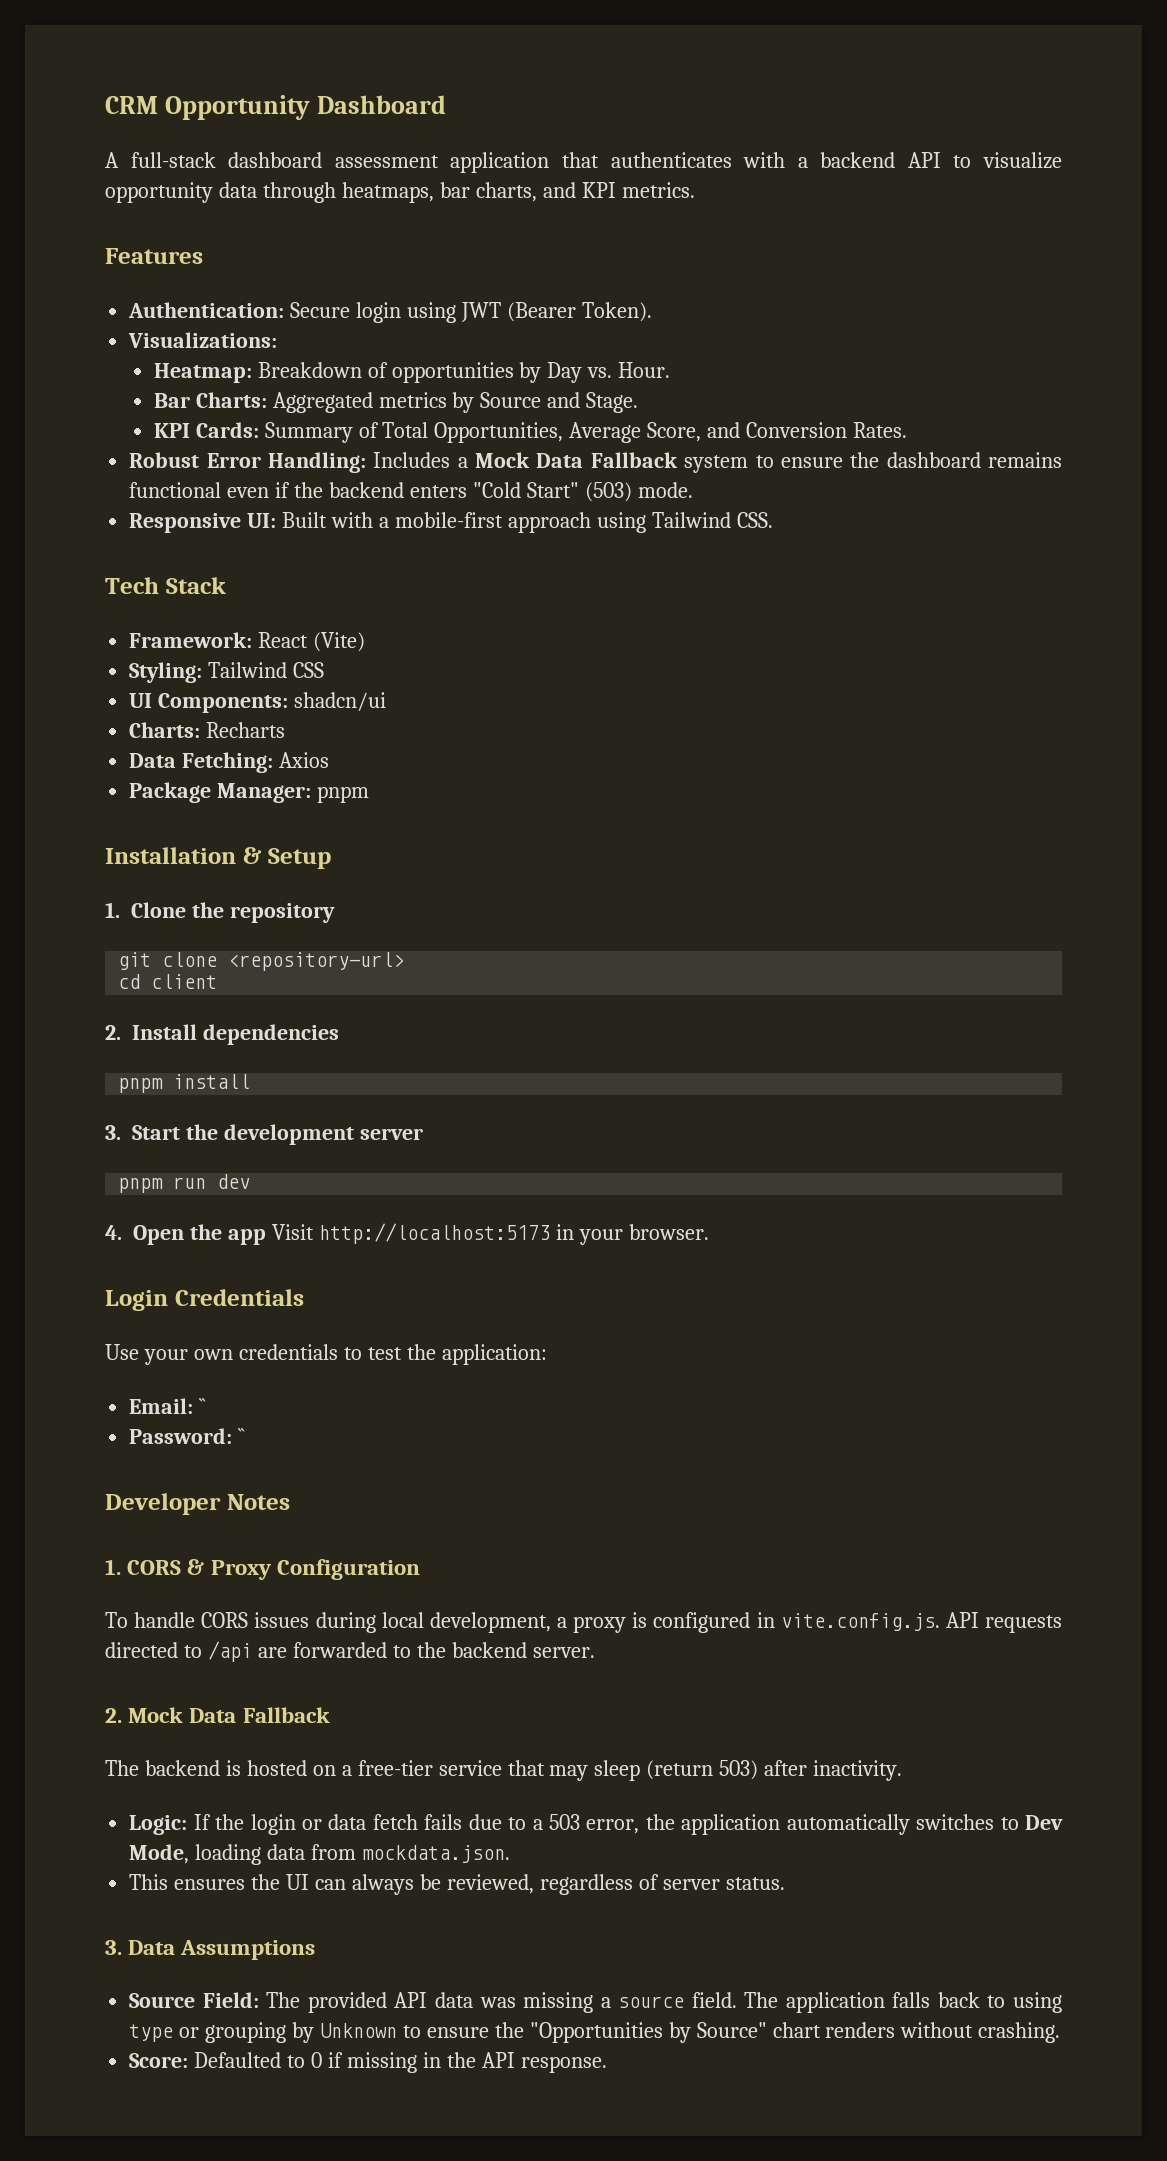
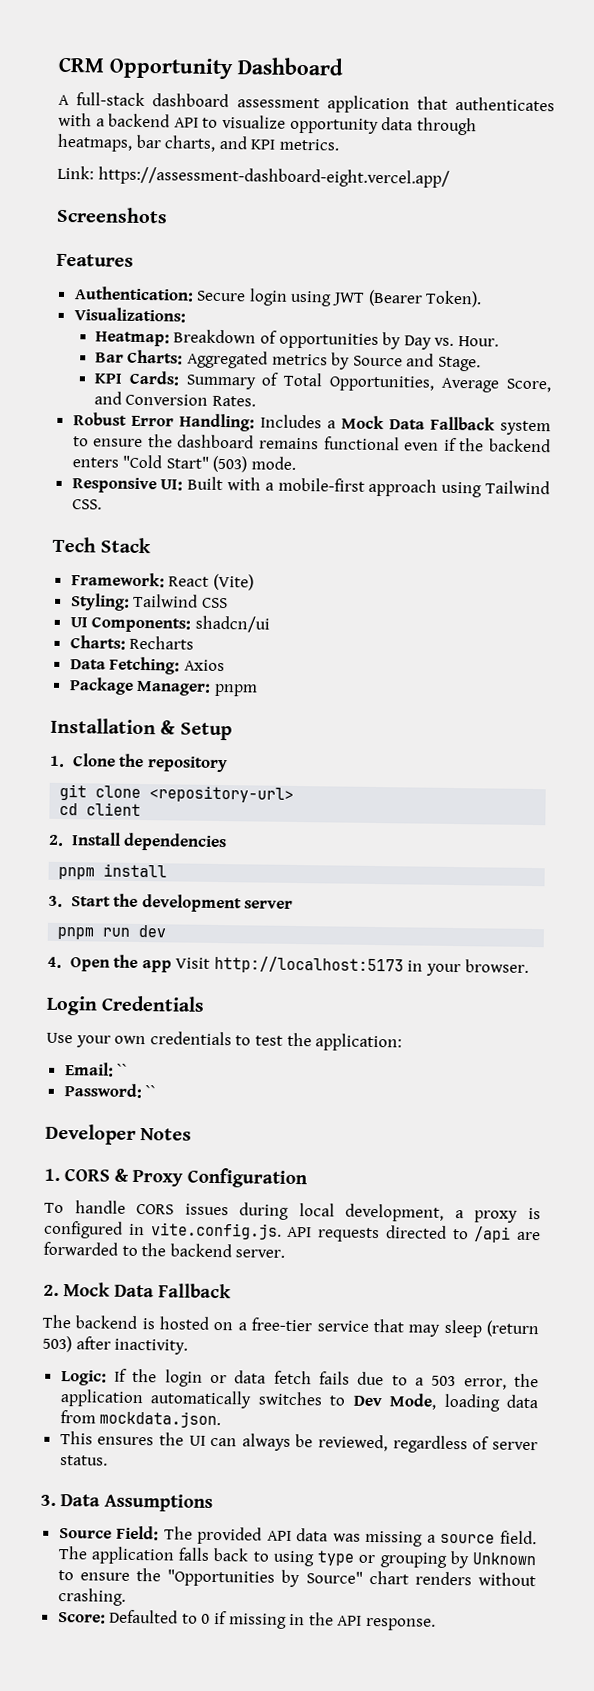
+ Link: https://assessment-dashboard-eight.vercel.app/
+ Screenshots

